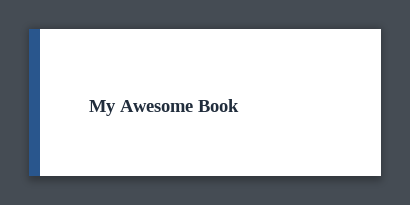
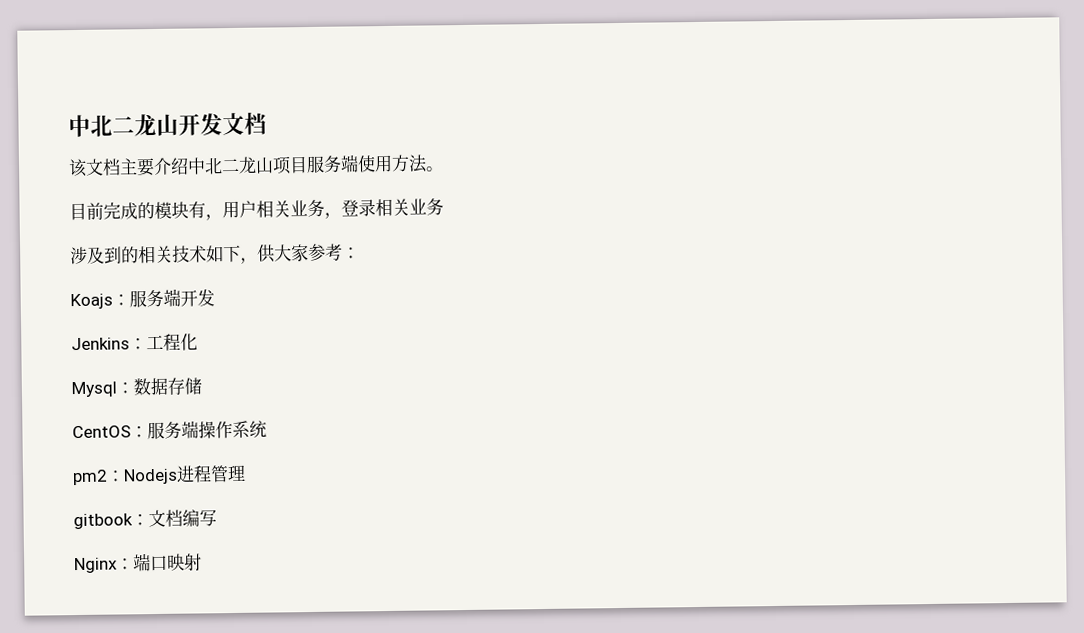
- My Awesome Book
+ 中北二龙山开发文档
+ 该文档主要介绍中北二龙山项目服务端使用方法。
+ 目前完成的模块有，用户相关业务，登录相关业务
+ 涉及到的相关技术如下，供大家参考：
+ Koajs：服务端开发
+ Jenkins：工程化
+ Mysql：数据存储
+ CentOS：服务端操作系统
+ pm2：Nodejs进程管理
+ gitbook：文档编写
+ Nginx：端口映射

